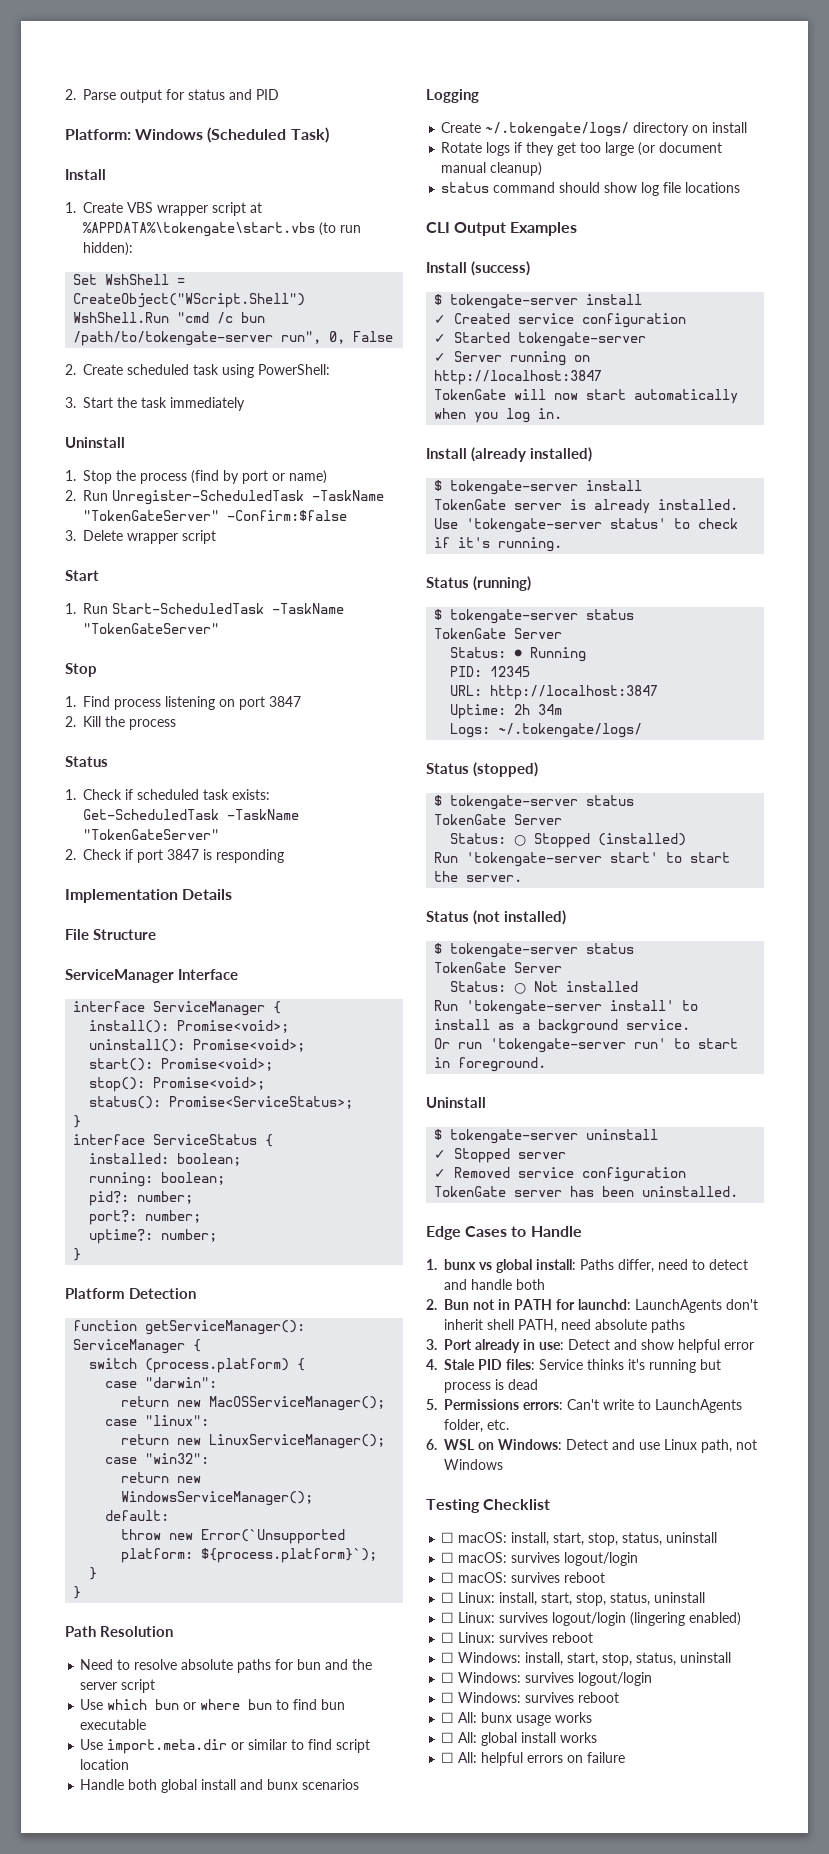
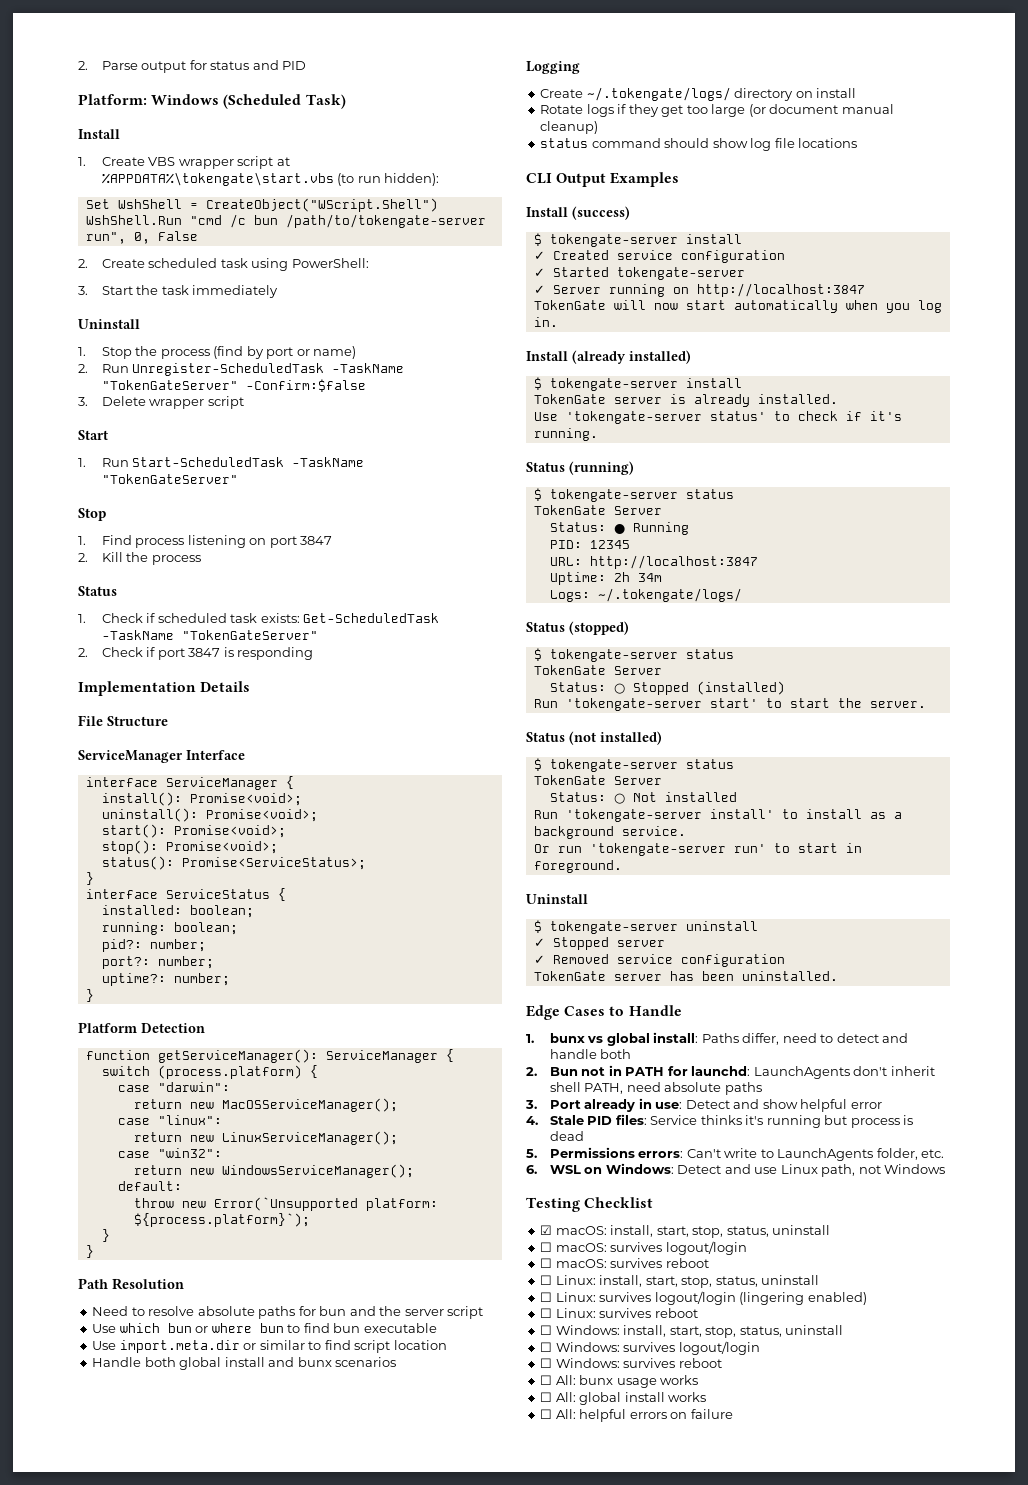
- ☐ macOS: install, start, stop, status, uninstall
+ ☑ macOS: install, start, stop, status, uninstall

